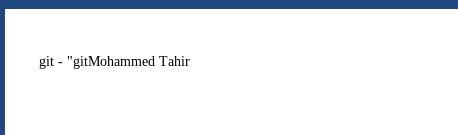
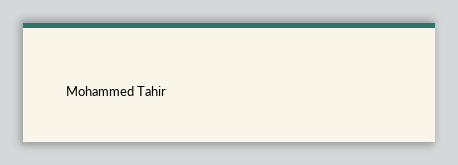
- git - "gitMohammed Tahir
+ Mohammed Tahir

